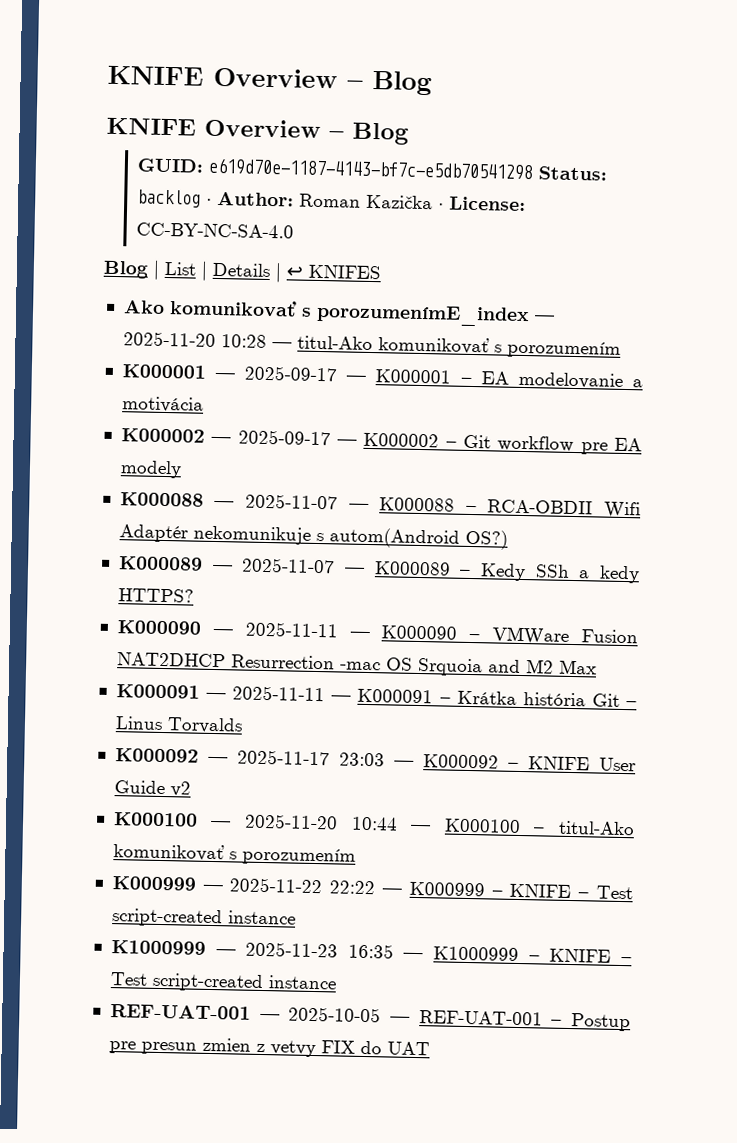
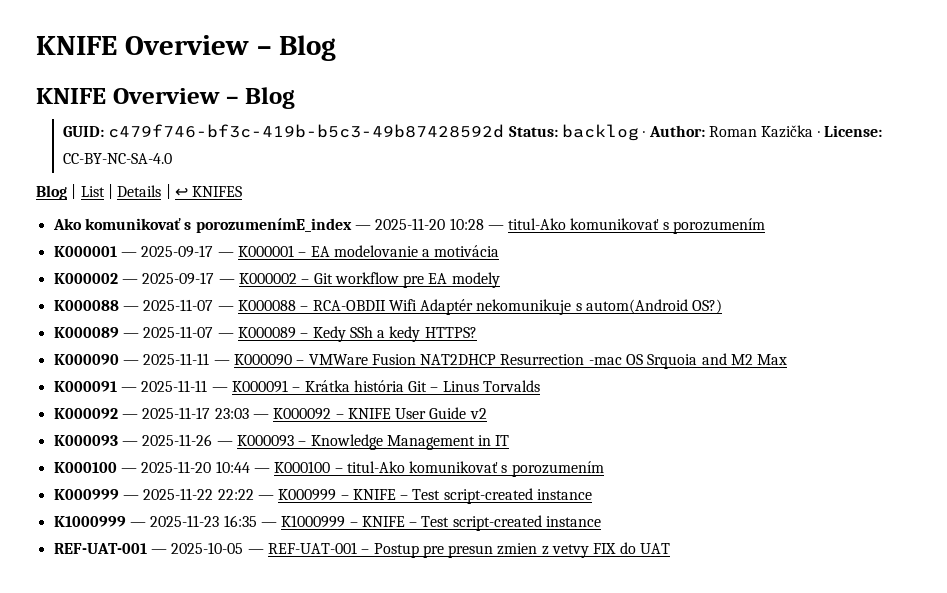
- GUID: e619d70e-1187-4143-bf7c-e5db70541298 Status: backlog · Author: Roman Kazička · License: CC-BY-NC-SA-4.0
+ GUID: c479f746-bf3c-419b-b5c3-49b87428592d Status: backlog · Author: Roman Kazička · License: CC-BY-NC-SA-4.0
+ K000093 — 2025-11-26 — K000093 – Knowledge Management in IT

